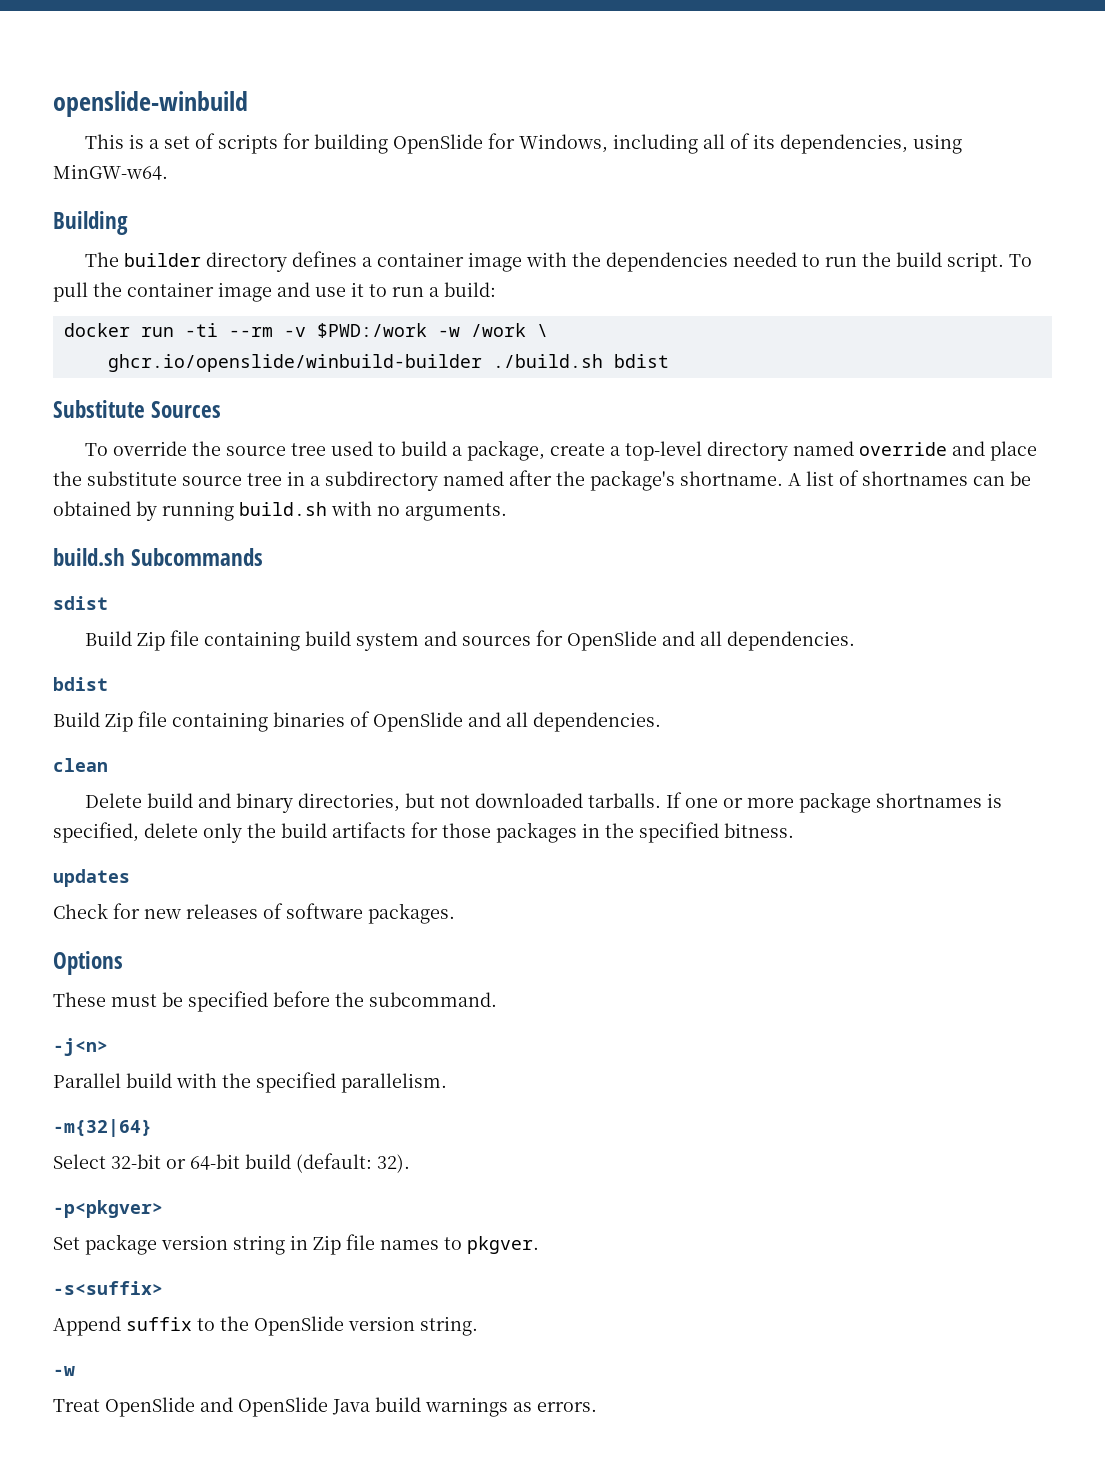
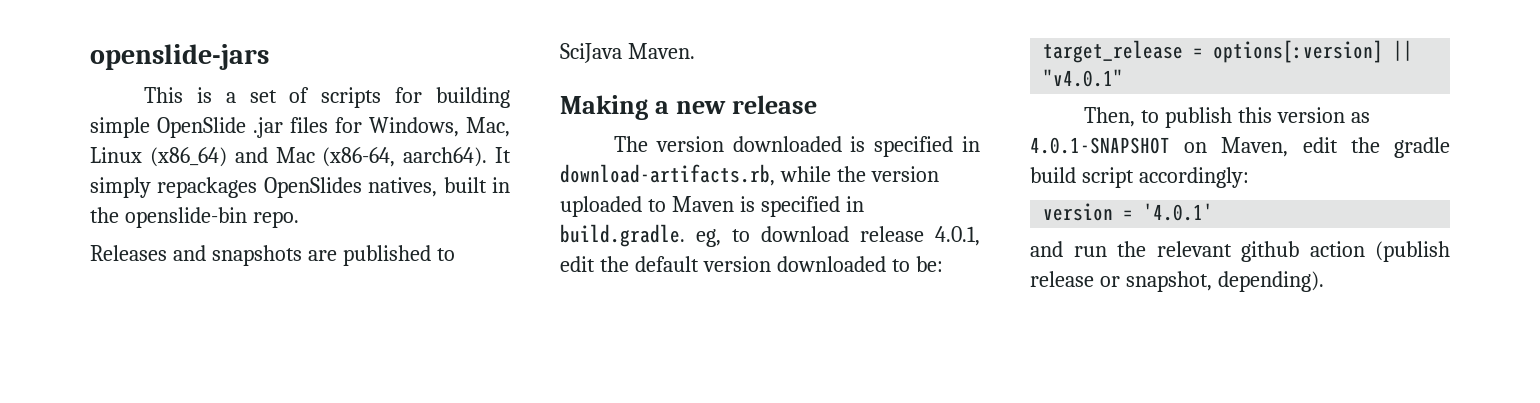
- openslide-winbuild
+ openslide-jars
- This is a set of scripts for building OpenSlide for Windows, including all of its dependencies, using MinGW-w64.
- Building
- The builder directory defines a container image with the dependencies needed to run the build script. To pull the container image and use it to run a build:
- docker run -ti --rm -v $PWD:/work -w /work \
- ghcr.io/openslide/winbuild-builder ./build.sh bdist
- Substitute Sources
- To override the source tree used to build a package, create a top-level directory named override and place the substitute source tree in a subdirectory named after the package's shortname. A list of shortnames can be obtained by running build.sh with no arguments.
- build.sh Subcommands
- sdist
- Build Zip file containing build system and sources for OpenSlide and all dependencies.
- bdist
- Build Zip file containing binaries of OpenSlide and all dependencies.
- clean
- Delete build and binary directories, but not downloaded tarballs. If one or more package shortnames is specified, delete only the build artifacts for those packages in the specified bitness.
- updates
- Check for new releases of software packages.
- Options
- These must be specified before the subcommand.
- -j<n>
- Parallel build with the specified parallelism.
- -m{32|64}
- Select 32-bit or 64-bit build (default: 32).
- -p<pkgver>
- Set package version string in Zip file names to pkgver.
- -s<suffix>
- Append suffix to the OpenSlide version string.
- -w
- Treat OpenSlide and OpenSlide Java build warnings as errors.
+ This is a set of scripts for building simple OpenSlide .jar files for Windows, Mac, Linux (x86_64) and Mac (x86-64, aarch64). It simply repackages OpenSlides natives, built in the openslide-bin repo.
+ Releases and snapshots are published to SciJava Maven.
+ Making a new release
+ The version downloaded is specified in download-artifacts.rb, while the version uploaded to Maven is specified in build.gradle. eg, to download release 4.0.1, edit the default version downloaded to be:
+ target_release = options[:version] || "v4.0.1"
+ Then, to publish this version as 4.0.1-SNAPSHOT on Maven, edit the gradle build script accordingly:
+ version = '4.0.1'
+ and run the relevant github action (publish release or snapshot, depending).

